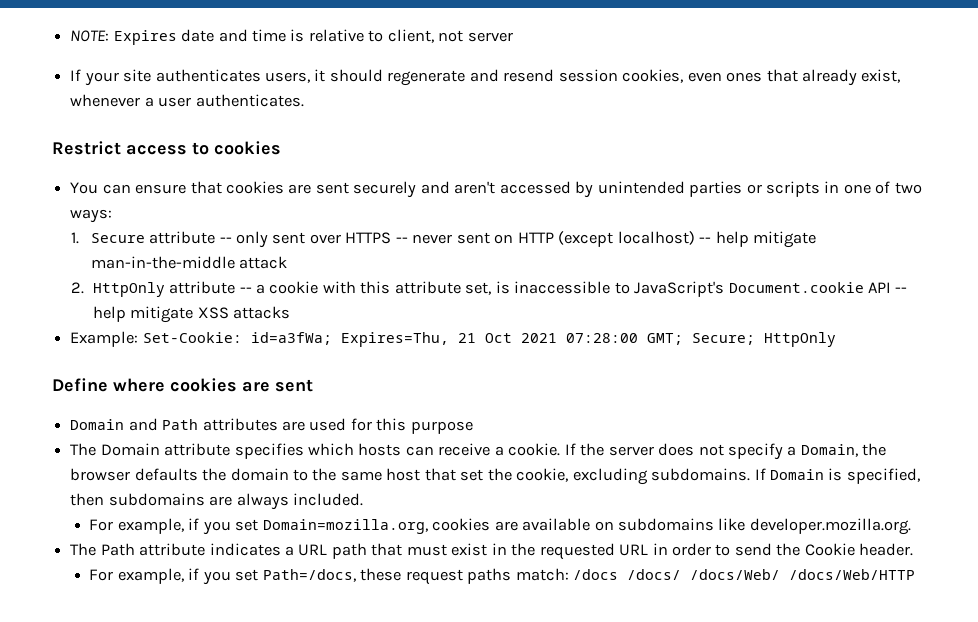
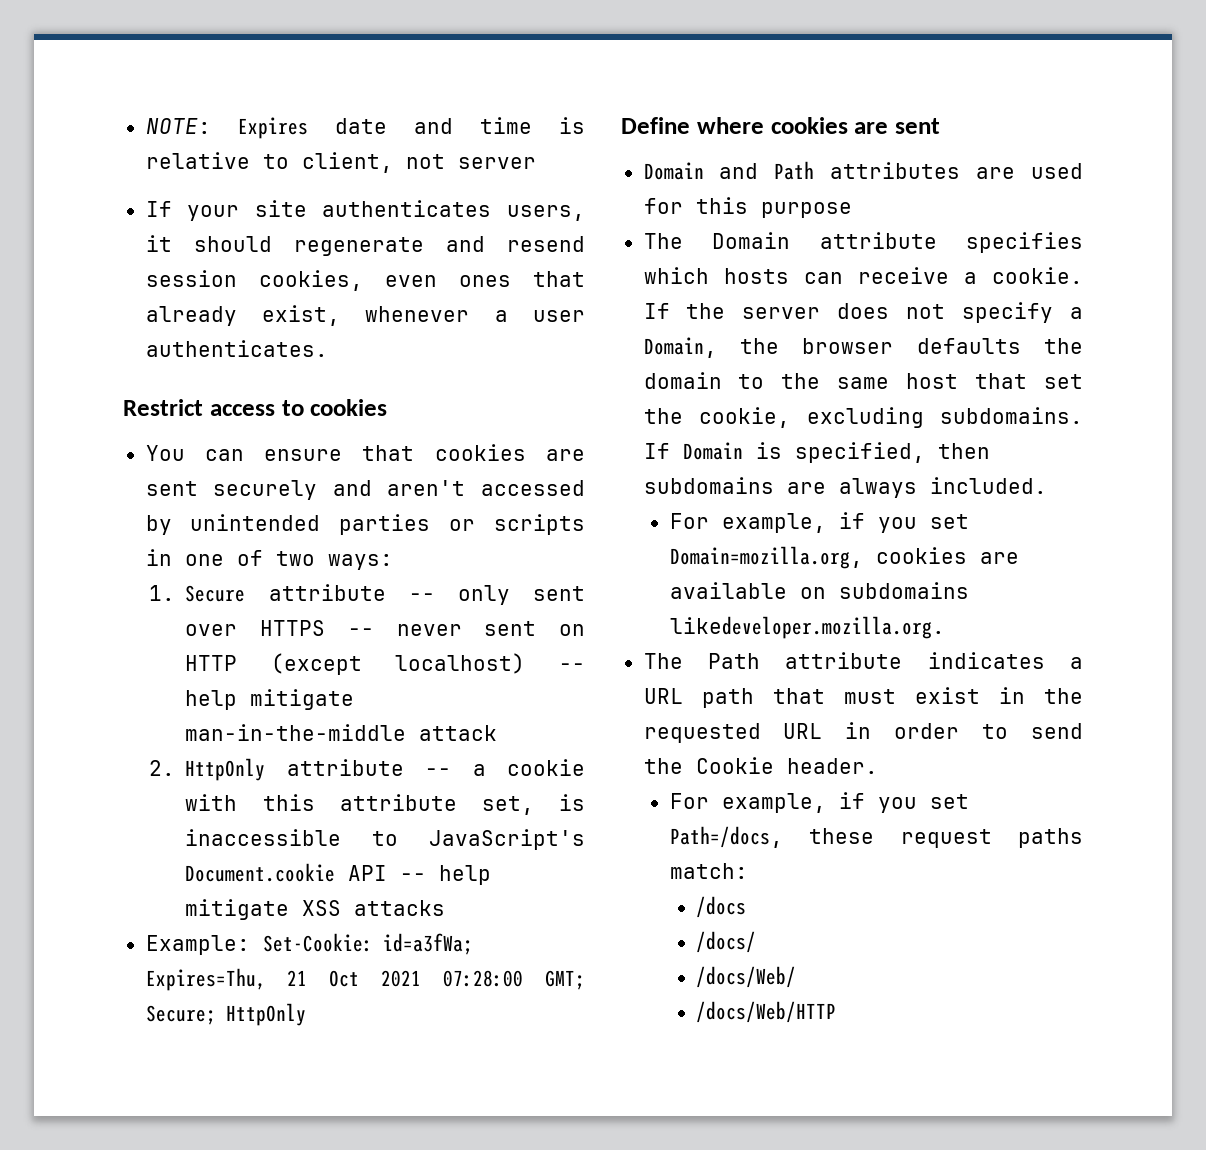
- For example, if you set Domain=mozilla.org, cookies are available on subdomains like developer.mozilla.org.
+ For example, if you set Domain=mozilla.org, cookies are available on subdomains likedeveloper.mozilla.org.
- For example, if you set Path=/docs, these request paths match: /docs /docs/ /docs/Web/ /docs/Web/HTTP
+ For example, if you set Path=/docs, these request paths match:
+ /docs
+ /docs/
+ /docs/Web/
+ /docs/Web/HTTP

